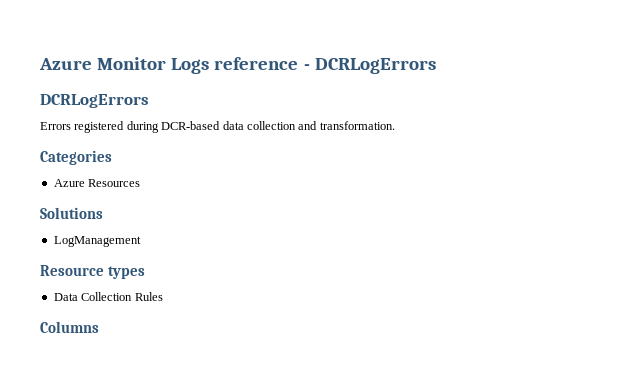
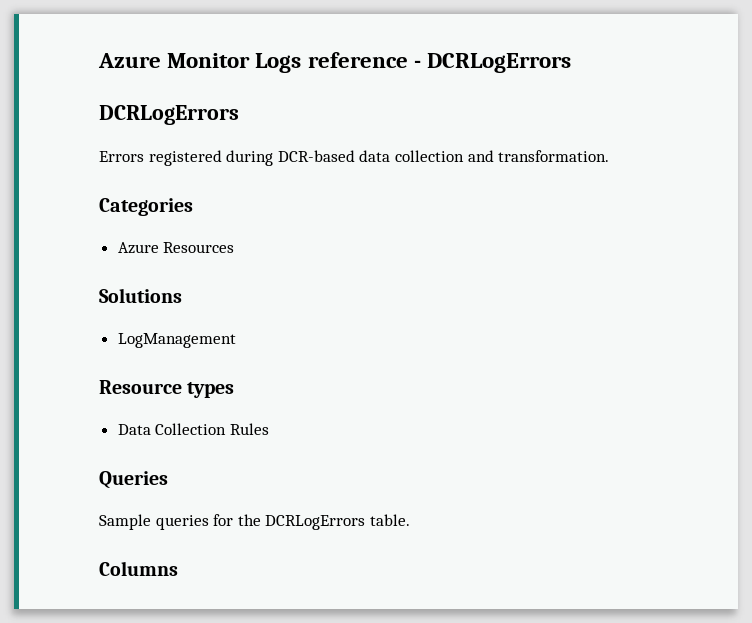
+ Queries
+ Sample queries for the DCRLogErrors table.

